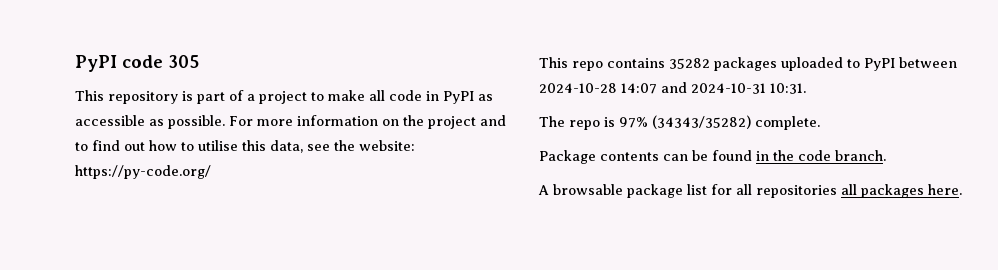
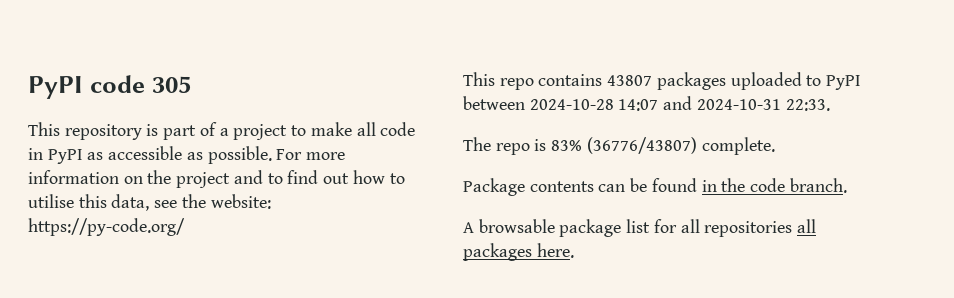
- This repo contains 35282 packages uploaded to PyPI between 2024-10-28 14:07 and 2024-10-31 10:31.
+ This repo contains 43807 packages uploaded to PyPI between 2024-10-28 14:07 and 2024-10-31 22:33.
- The repo is 97% (34343/35282) complete.
+ The repo is 83% (36776/43807) complete.

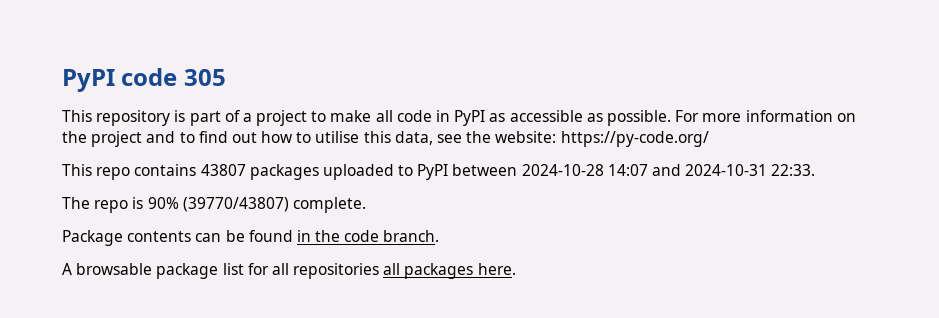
- The repo is 83% (36776/43807) complete.
+ The repo is 90% (39770/43807) complete.

